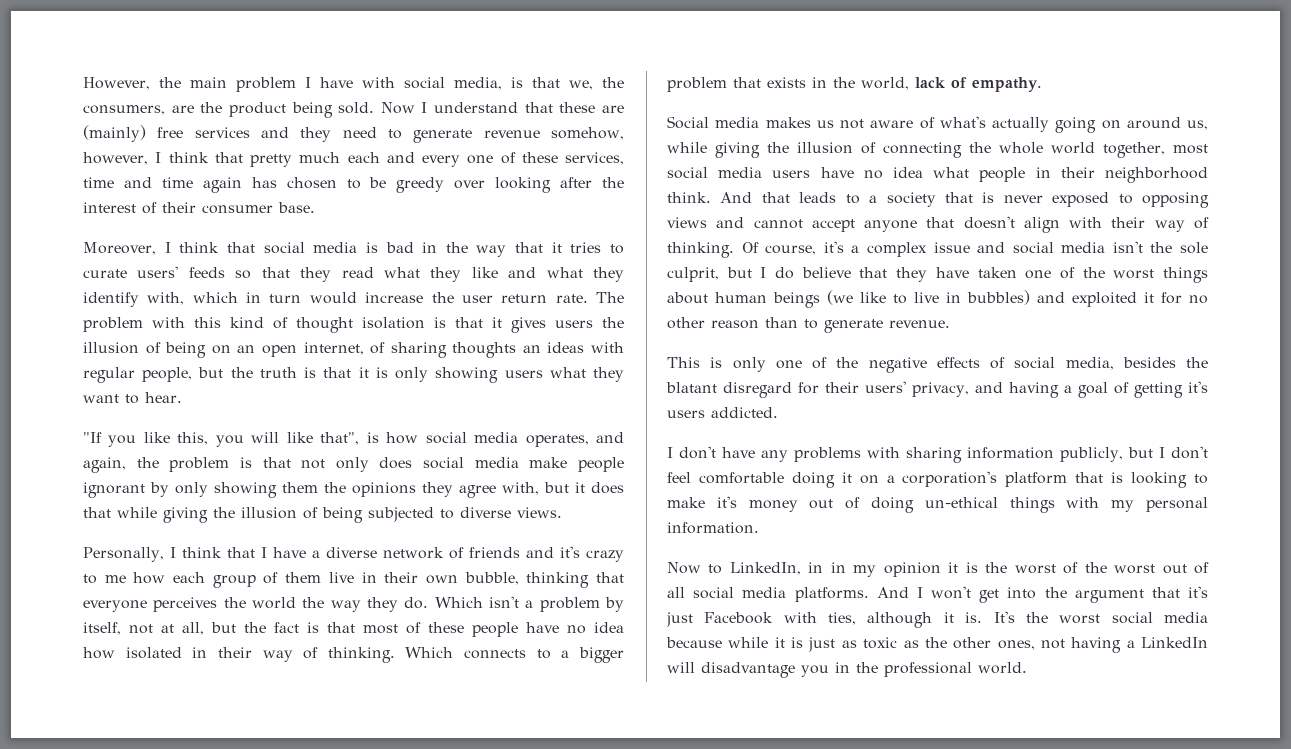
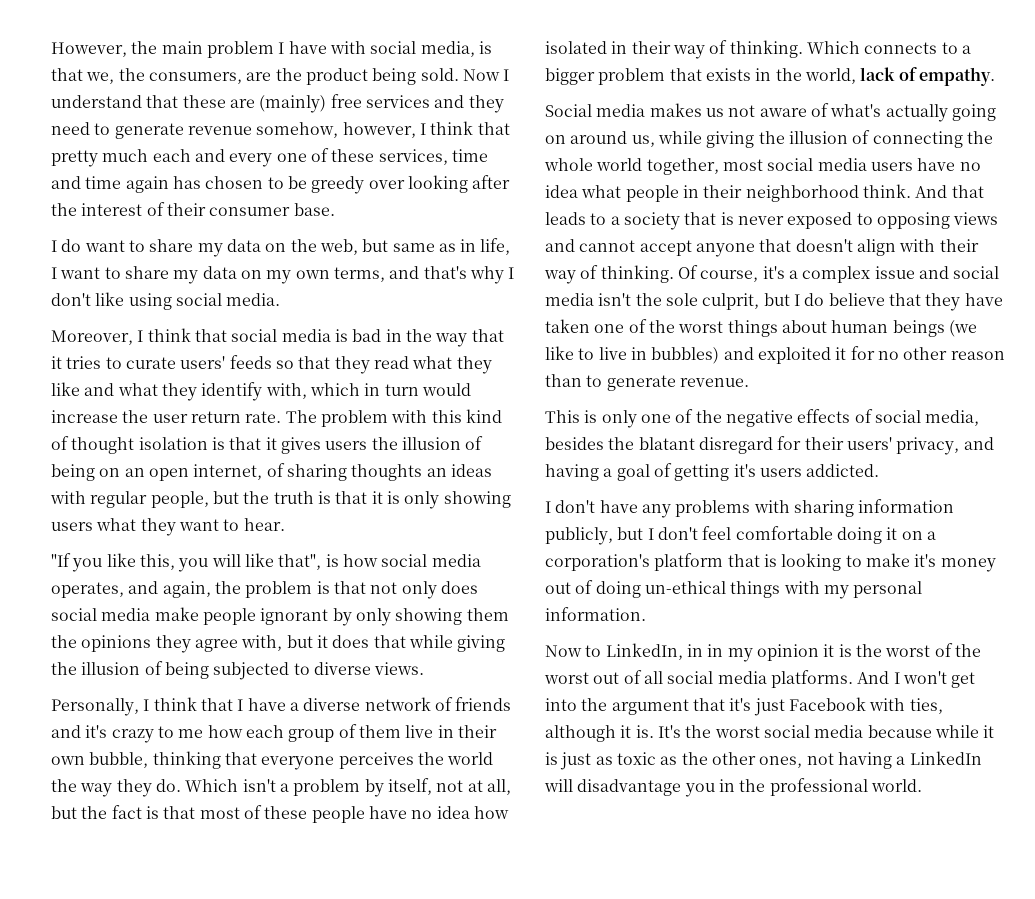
+ I do want to share my data on the web, but same as in life, I want to share my data on my own terms, and that's why I don't like using social media.

